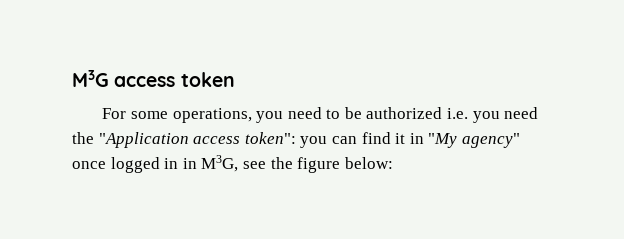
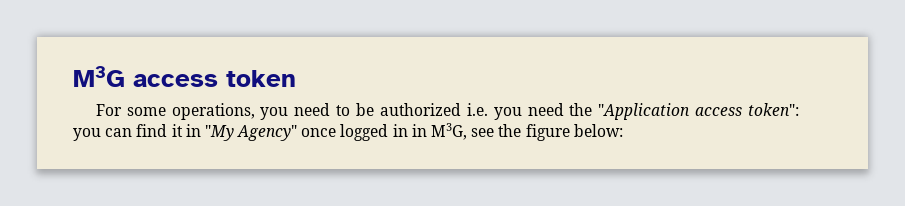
- For some operations, you need to be authorized i.e. you need the "Application access token": you can find it in "My agency" once logged in in M3G, see the figure below:
+ For some operations, you need to be authorized i.e. you need the "Application access token": you can find it in "My Agency" once logged in in M3G, see the figure below:

